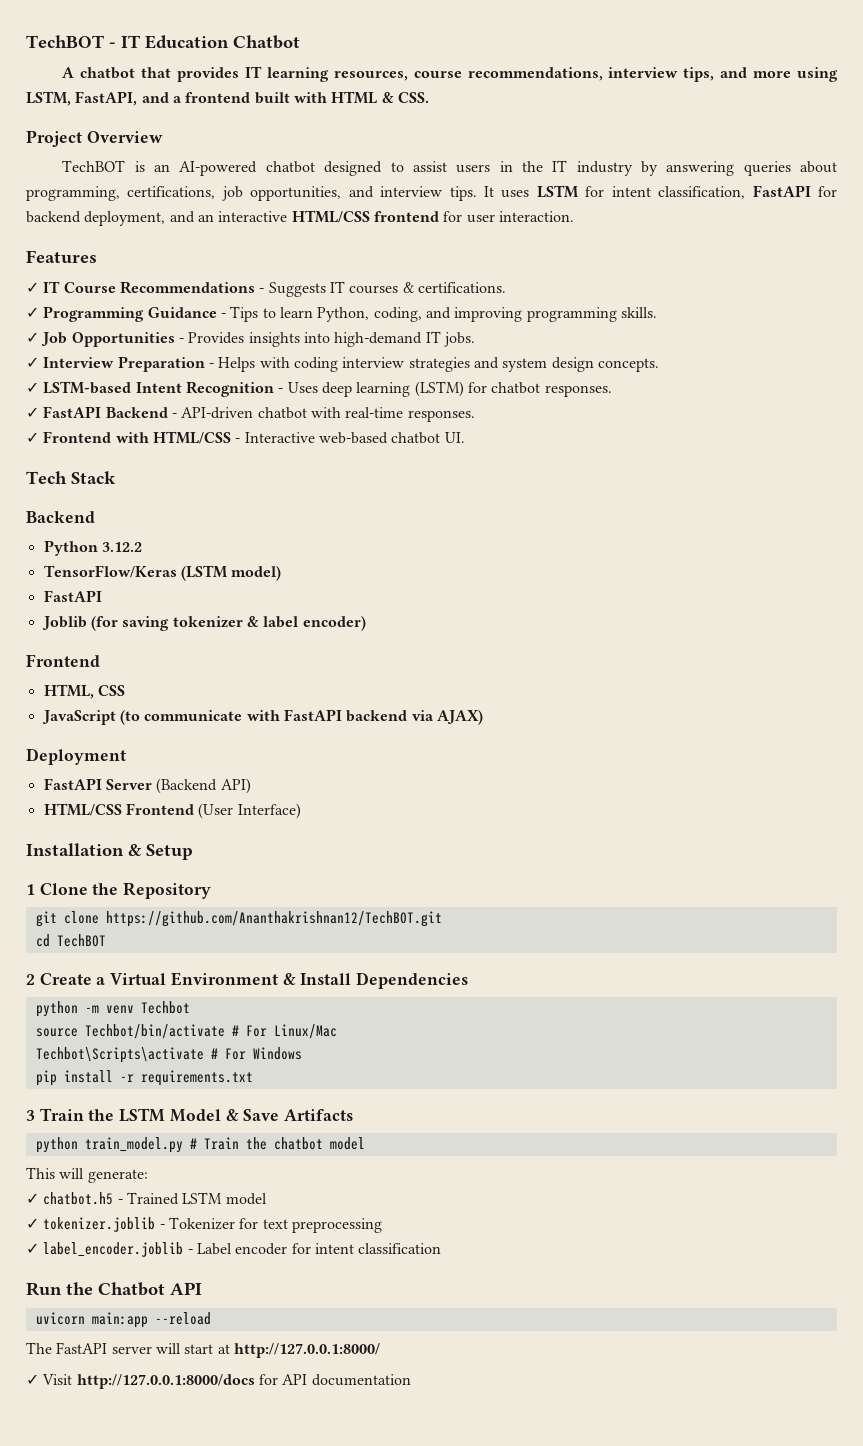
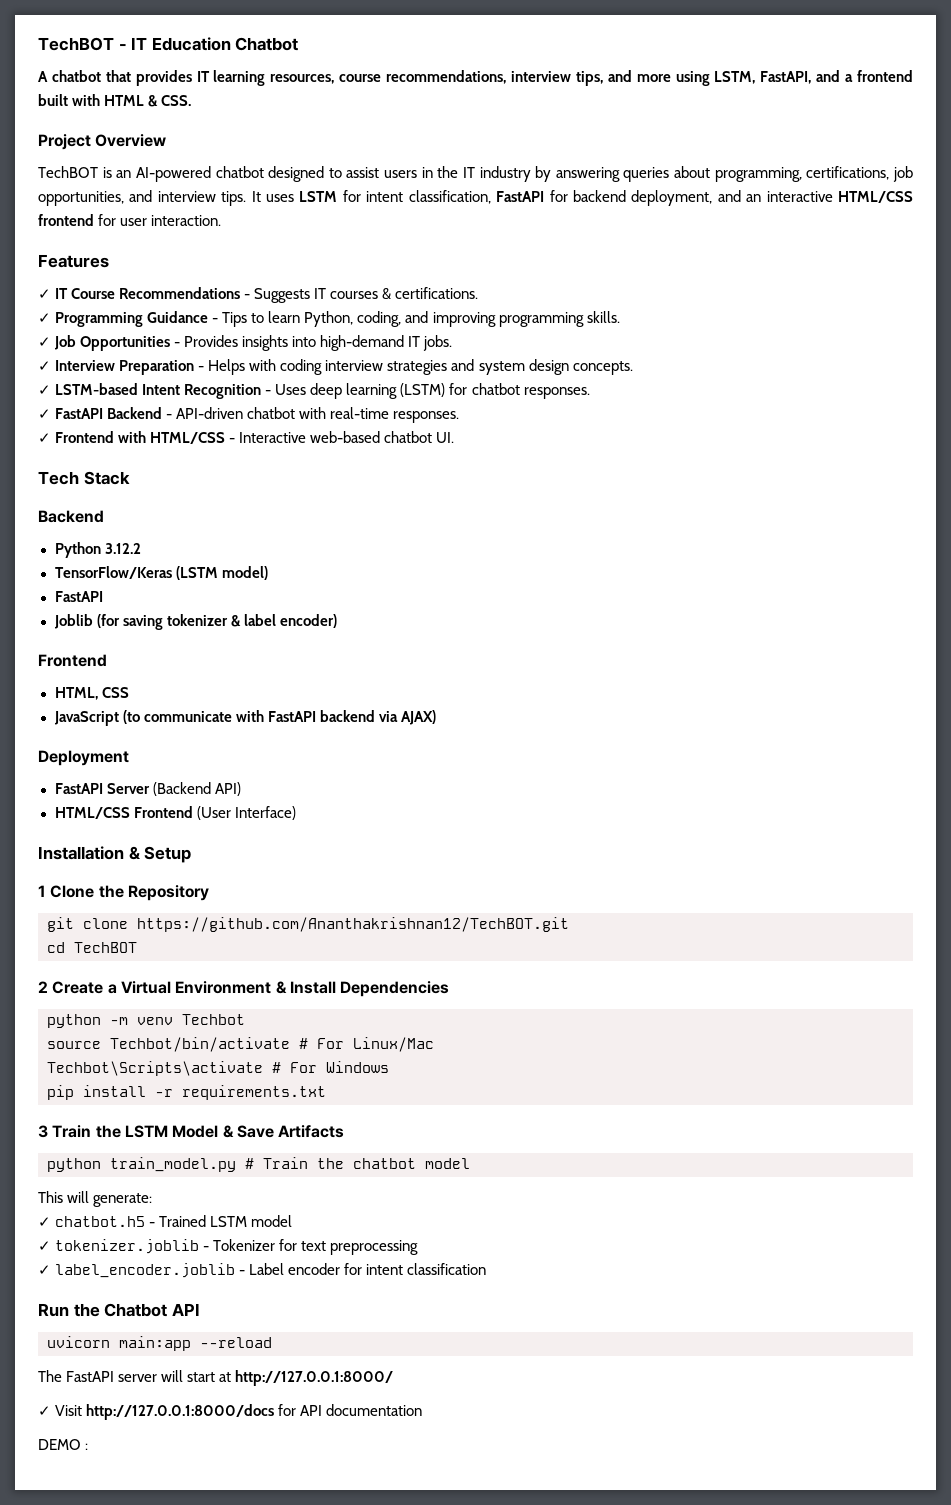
+ DEMO :

